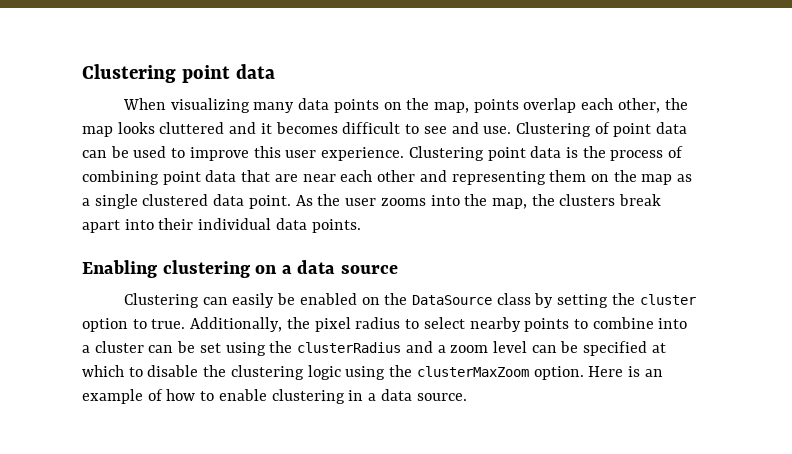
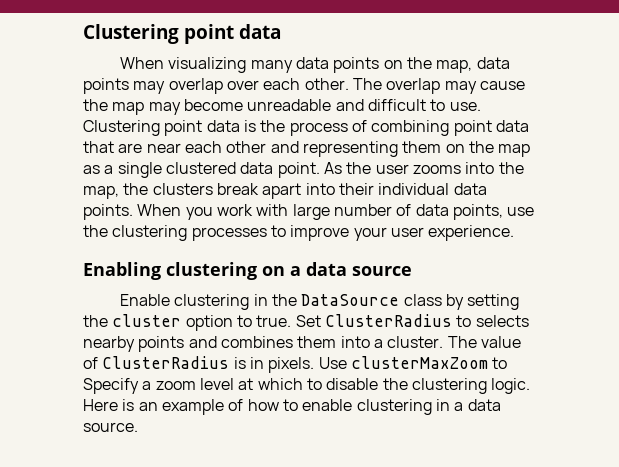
- When visualizing many data points on the map, points overlap each other, the map looks cluttered and it becomes difficult to see and use. Clustering of point data can be used to improve this user experience.
+ When visualizing many data points on the map, data points may overlap over each other. The overlap may cause the map may become unreadable and difficult to use.
+ When you work with large number of data points, use the clustering processes to improve your user experience.
- Clustering can easily be enabled on the DataSource class by setting the cluster option to true.
+ Enable clustering in the DataSource class by setting the cluster option to true.
- Additionally, the pixel radius to select nearby points to combine into a cluster can be set using the clusterRadius and a zoom level can be specified at which to disable the clustering logic using the clusterMaxZoom option.
+ Set ClusterRadius to selects nearby points and combines them into a cluster. The value of ClusterRadius is in pixels. Use clusterMaxZoom to Specify a zoom level at which to disable the clustering logic.

